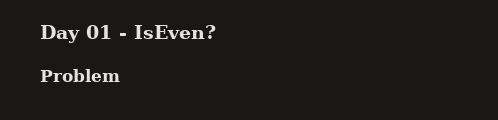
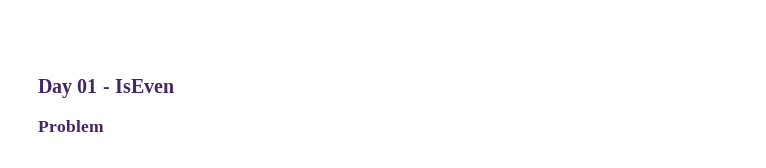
- Day 01 - IsEven?
+ Day 01 - IsEven

